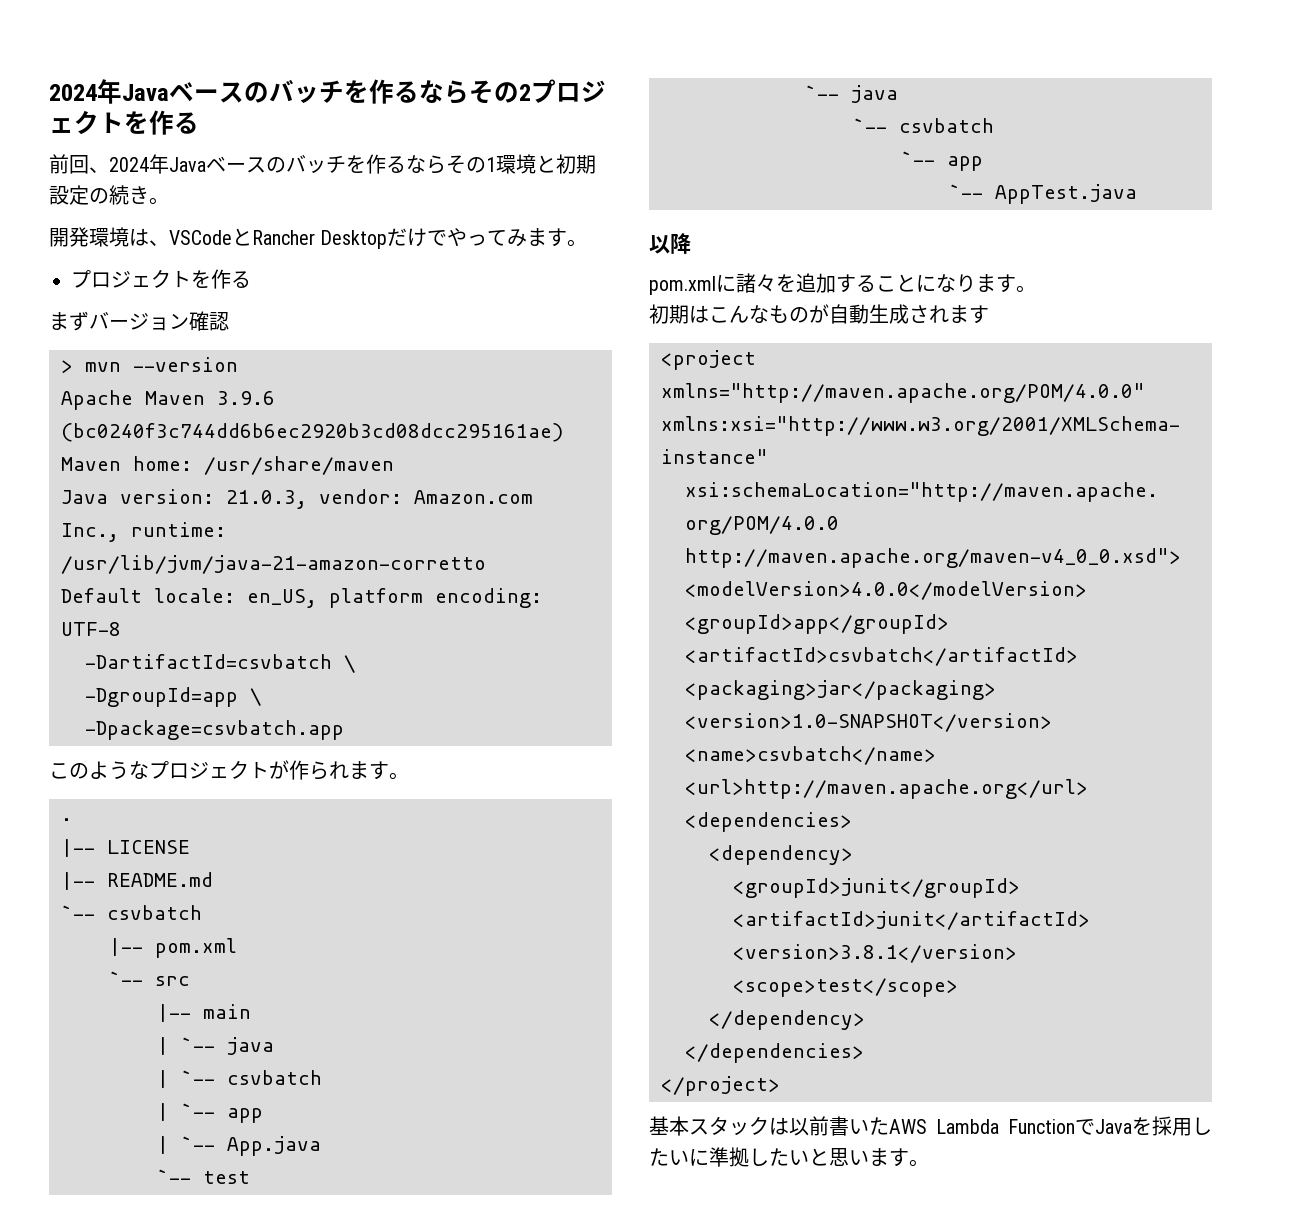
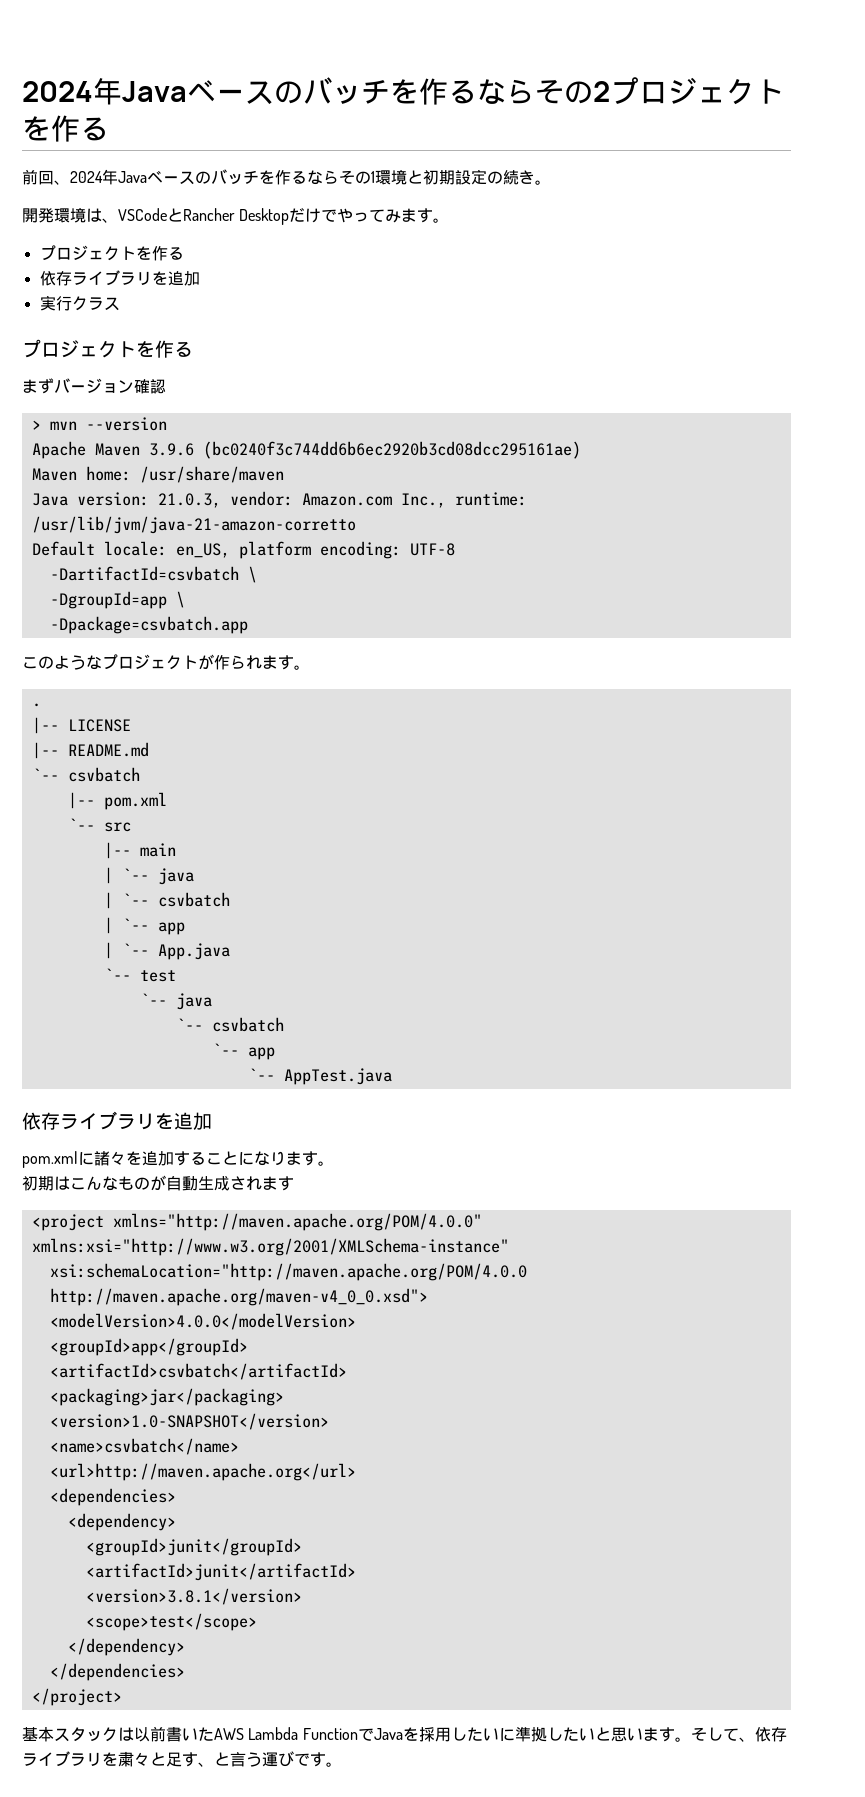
  開発環境は、VSCodeとRancher Desktopだけでやってみます。
+ プロジェクトを作る
+ 依存ライブラリを追加
+ 実行クラス
  `-- AppTest.java
- 以降
+ 依存ライブラリを追加
+ そして、依存ライブラリを粛々と足す、と言う運びです。

